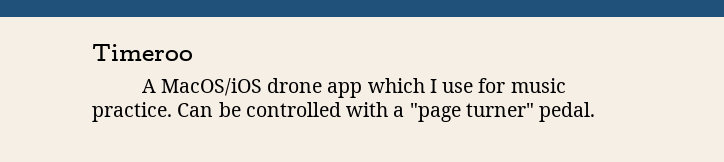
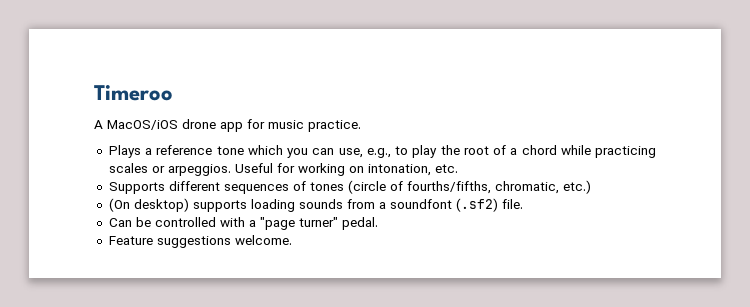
- A MacOS/iOS drone app which I use for music practice. Can be controlled with a "page turner" pedal.
+ A MacOS/iOS drone app for music practice.
+ Plays a reference tone which you can use, e.g., to play the root of a chord while practicing scales or arpeggios. Useful for working on intonation, etc.
+ Supports different sequences of tones (circle of fourths/fifths, chromatic, etc.)
+ (On desktop) supports loading sounds from a soundfont (.sf2) file.
+ Can be controlled with a "page turner" pedal.
+ Feature suggestions welcome.

